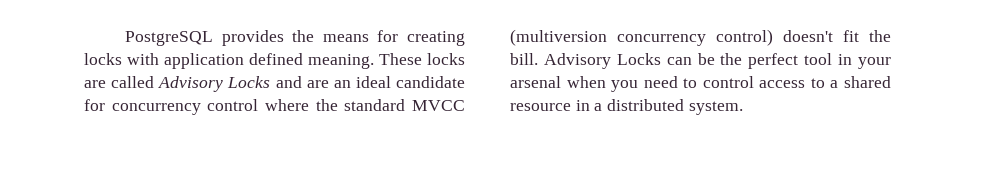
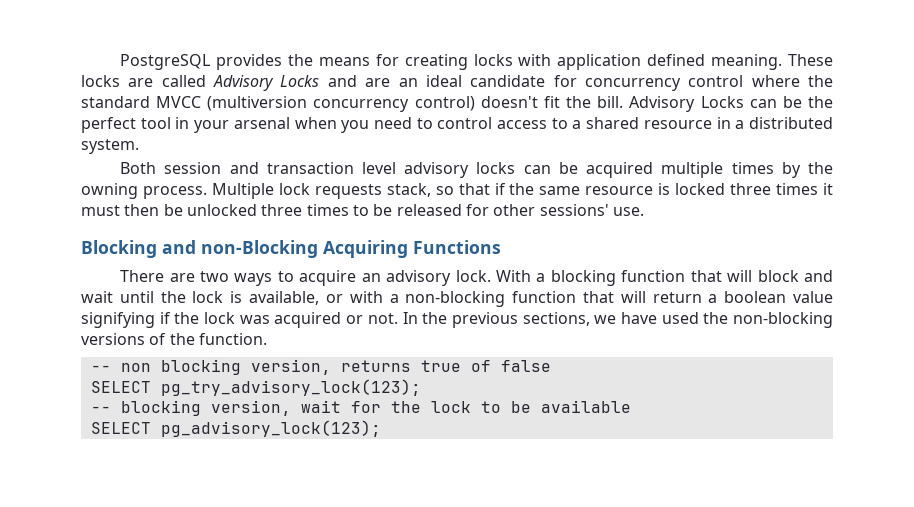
+ Both session and transaction level advisory locks can be acquired multiple times by the owning process. Multiple lock requests stack, so that if the same resource is locked three times it must then be unlocked three times to be released for other sessions' use.
+ Blocking and non-Blocking Acquiring Functions
+ There are two ways to acquire an advisory lock. With a blocking function that will block and wait until the lock is available, or with a non-blocking function that will return a boolean value signifying if the lock was acquired or not. In the previous sections, we have used the non-blocking versions of the function.
+ -- non blocking version, returns true of false
+ SELECT pg_try_advisory_lock(123);
+ -- blocking version, wait for the lock to be available
+ SELECT pg_advisory_lock(123);

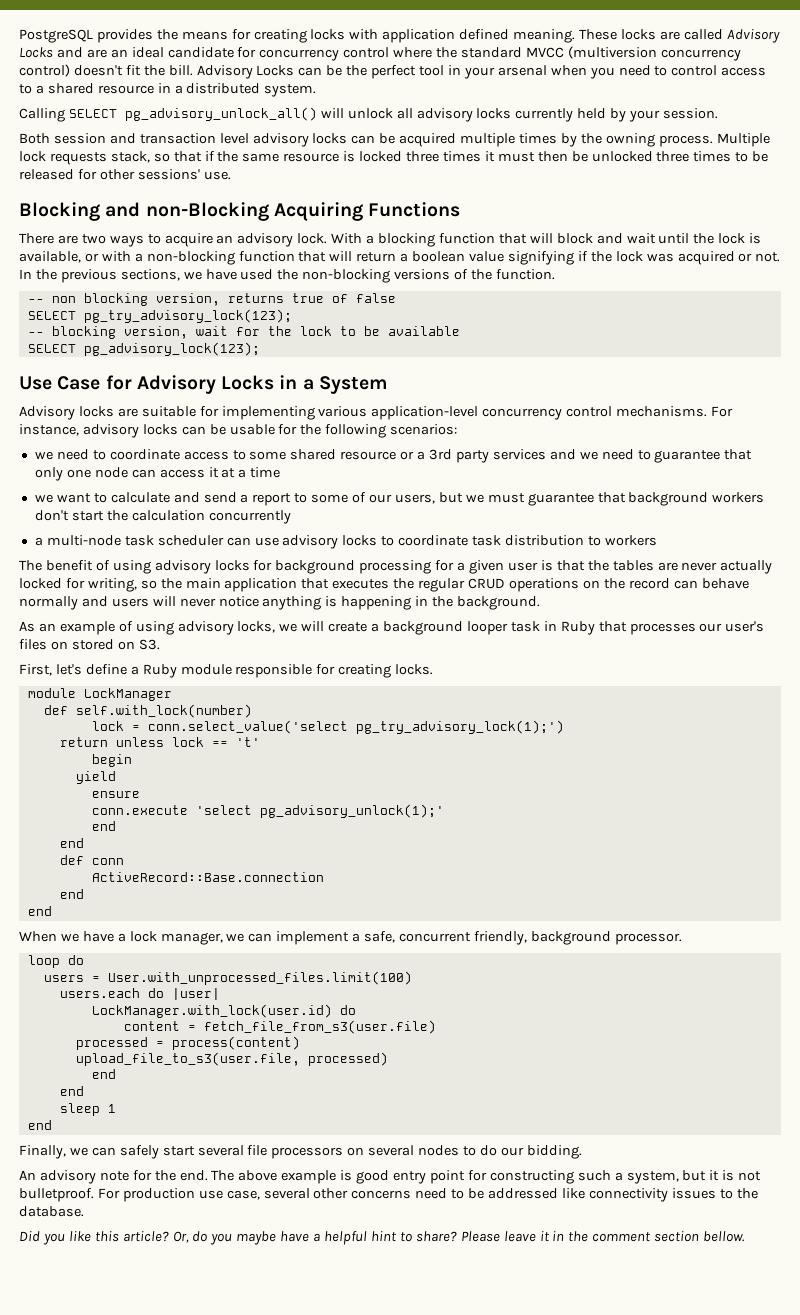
+ Calling SELECT pg_advisory_unlock_all() will unlock all advisory locks currently held by your session.
+ Use Case for Advisory Locks in a System
+ Advisory locks are suitable for implementing various application-level concurrency control mechanisms. For instance, advisory locks can be usable for the following scenarios:
+ we need to coordinate access to some shared resource or a 3rd party services and we need to guarantee that only one node can access it at a time
+ we want to calculate and send a report to some of our users, but we must guarantee that background workers don't start the calculation concurrently
+ a multi-node task scheduler can use advisory locks to coordinate task distribution to workers
+ The benefit of using advisory locks for background processing for a given user is that the tables are never actually locked for writing, so the main application that executes the regular CRUD operations on the record can behave normally and users will never notice anything is happening in the background.
+ As an example of using advisory locks, we will create a background looper task in Ruby that processes our user's files on stored on S3.
+ First, let's define a Ruby module responsible for creating locks.
+ module LockManager
+ def self.with_lock(number)
+ lock = conn.select_value('select pg_try_advisory_lock(1);')
+ return unless lock == 't'
+ begin
+ yield
+ ensure
+ conn.execute 'select pg_advisory_unlock(1);'
+ end
+ end
+ def conn
+ ActiveRecord::Base.connection
+ end
+ end
+ When we have a lock manager, we can implement a safe, concurrent friendly, background processor.
+ loop do
+ users = User.with_unprocessed_files.limit(100)
+ users.each do |user|
+ LockManager.with_lock(user.id) do
+ content = fetch_file_from_s3(user.file)
+ processed = process(content)
+ upload_file_to_s3(user.file, processed)
+ end
+ end
+ sleep 1
+ end
+ Finally, we can safely start several file processors on several nodes to do our bidding.
+ An advisory note for the end. The above example is good entry point for constructing such a system, but it is not bulletproof. For production use case, several other concerns need to be addressed like connectivity issues to the database.
+ Did you like this article? Or, do you maybe have a helpful hint to share? Please leave it in the comment section bellow.

